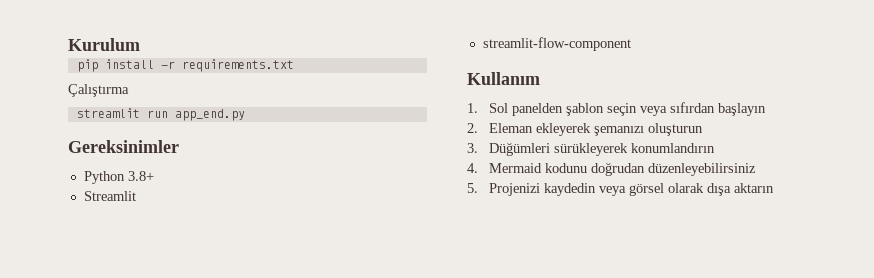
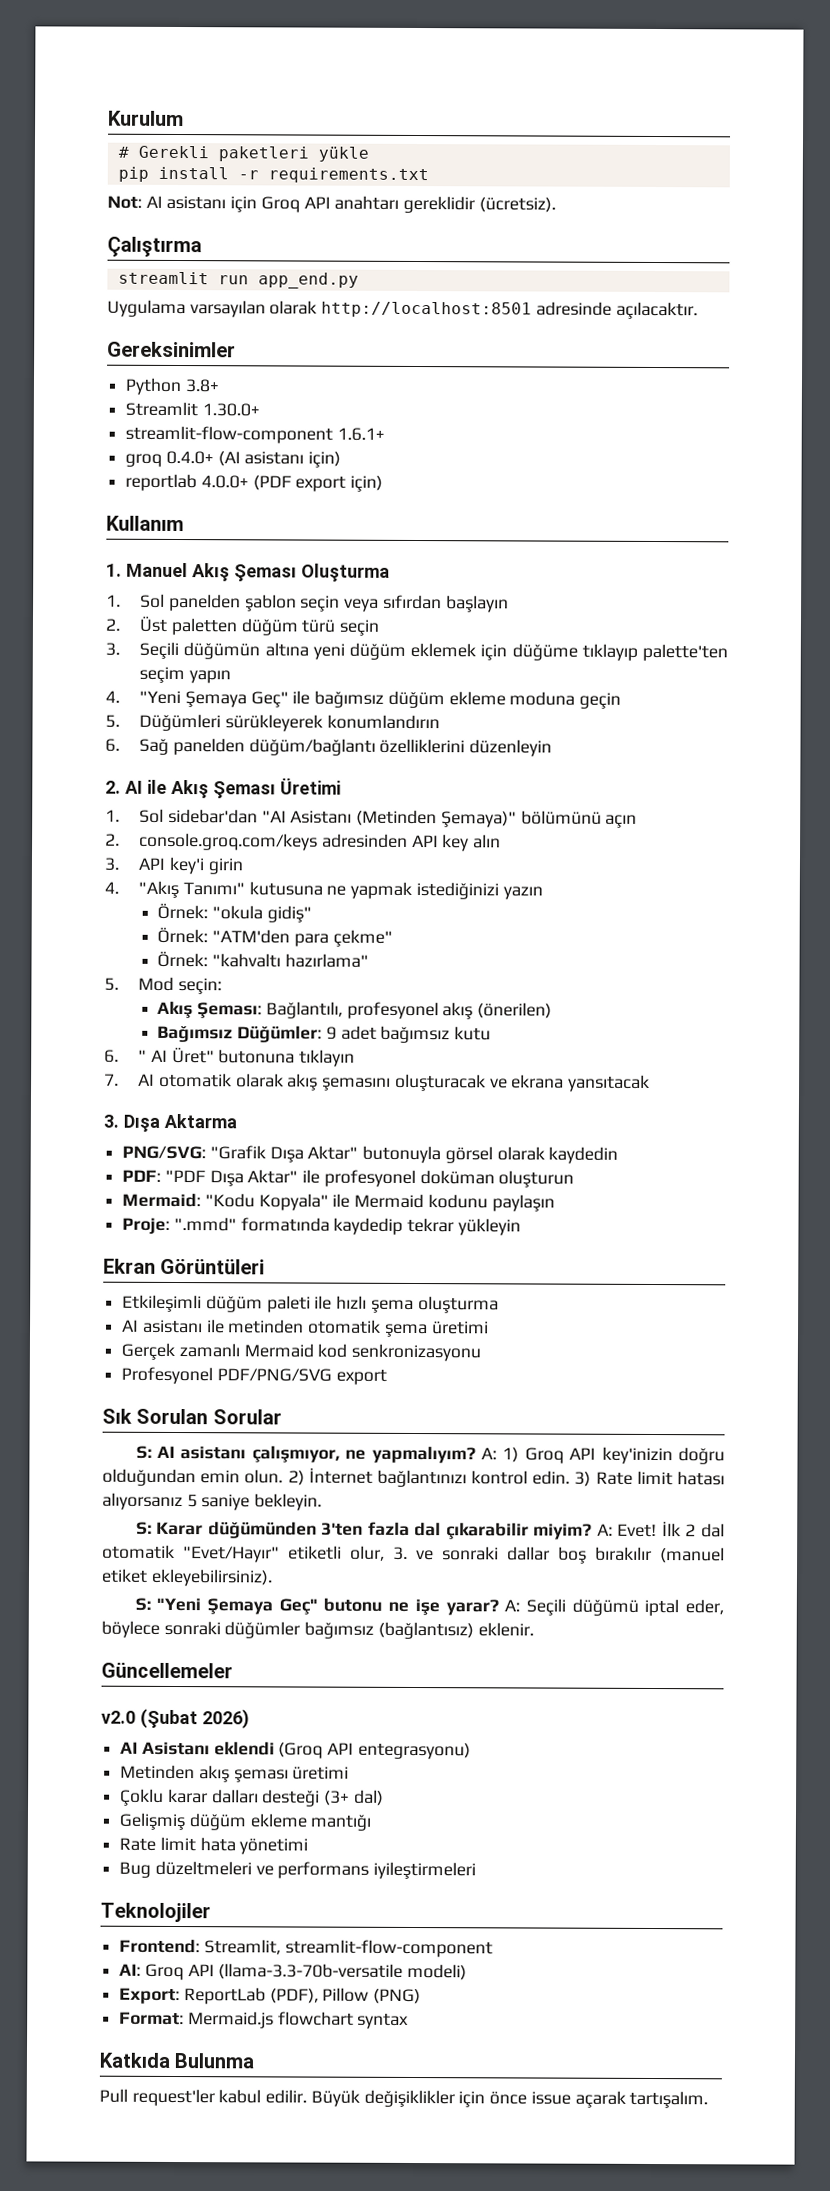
+ # Gerekli paketleri yükle
+ Not: AI asistanı için Groq API anahtarı gereklidir (ücretsiz).
  Çalıştırma
  streamlit run app_end.py
+ Uygulama varsayılan olarak http://localhost:8501 adresinde açılacaktır.
- Streamlit
- streamlit-flow-component
+ Streamlit 1.30.0+
+ streamlit-flow-component 1.6.1+
+ groq 0.4.0+ (AI asistanı için)
+ reportlab 4.0.0+ (PDF export için)
  Kullanım
+ 1. Manuel Akış Şeması Oluşturma
- 2. Eleman ekleyerek şemanızı oluşturun
- 3. Düğümleri sürükleyerek konumlandırın
- 4. Mermaid kodunu doğrudan düzenleyebilirsiniz
- 5. Projenizi kaydedin veya görsel olarak dışa aktarın
+ 2. Üst paletten düğüm türü seçin
+ 3. Seçili düğümün altına yeni düğüm eklemek için düğüme tıklayıp palette'ten seçim yapın
+ 4. "Yeni Şemaya Geç" ile bağımsız düğüm ekleme moduna geçin
+ 5. Düğümleri sürükleyerek konumlandırın
+ 6. Sağ panelden düğüm/bağlantı özelliklerini düzenleyin
+ 2. AI ile Akış Şeması Üretimi
+ 1. Sol sidebar'dan "AI Asistanı (Metinden Şemaya)" bölümünü açın
+ 2. console.groq.com/keys adresinden API key alın
+ 3. API key'i girin
+ 4. "Akış Tanımı" kutusuna ne yapmak istediğinizi yazın
+ Örnek: "okula gidiş"
+ Örnek: "ATM'den para çekme"
+ Örnek: "kahvaltı hazırlama"
+ 5. Mod seçin:
+ Akış Şeması: Bağlantılı, profesyonel akış (önerilen)
+ Bağımsız Düğümler: 9 adet bağımsız kutu
+ 6. " AI Üret" butonuna tıklayın
+ 7. AI otomatik olarak akış şemasını oluşturacak ve ekrana yansıtacak
+ 3. Dışa Aktarma
+ PNG/SVG: "Grafik Dışa Aktar" butonuyla görsel olarak kaydedin
+ PDF: "PDF Dışa Aktar" ile profesyonel doküman oluşturun
+ Mermaid: "Kodu Kopyala" ile Mermaid kodunu paylaşın
+ Proje: ".mmd" formatında kaydedip tekrar yükleyin
+ Ekran Görüntüleri
+ Etkileşimli düğüm paleti ile hızlı şema oluşturma
+ AI asistanı ile metinden otomatik şema üretimi
+ Gerçek zamanlı Mermaid kod senkronizasyonu
+ Profesyonel PDF/PNG/SVG export
+ Sık Sorulan Sorular
+ S: AI asistanı çalışmıyor, ne yapmalıyım? A: 1) Groq API key'inizin doğru olduğundan emin olun. 2) İnternet bağlantınızı kontrol edin. 3) Rate limit hatası alıyorsanız 5 saniye bekleyin.
+ S: Karar düğümünden 3'ten fazla dal çıkarabilir miyim? A: Evet! İlk 2 dal otomatik "Evet/Hayır" etiketli olur, 3. ve sonraki dallar boş bırakılır (manuel etiket ekleyebilirsiniz).
+ S: "Yeni Şemaya Geç" butonu ne işe yarar? A: Seçili düğümü iptal eder, böylece sonraki düğümler bağımsız (bağlantısız) eklenir.
+ Güncellemeler
+ v2.0 (Şubat 2026)
+ AI Asistanı eklendi (Groq API entegrasyonu)
+ Metinden akış şeması üretimi
+ Çoklu karar dalları desteği (3+ dal)
+ Gelişmiş düğüm ekleme mantığı
+ Rate limit hata yönetimi
+ Bug düzeltmeleri ve performans iyileştirmeleri
+ Teknolojiler
+ Frontend: Streamlit, streamlit-flow-component
+ AI: Groq API (llama-3.3-70b-versatile modeli)
+ Export: ReportLab (PDF), Pillow (PNG)
+ Format: Mermaid.js flowchart syntax
+ Katkıda Bulunma
+ Pull request'ler kabul edilir. Büyük değişiklikler için önce issue açarak tartışalım.

